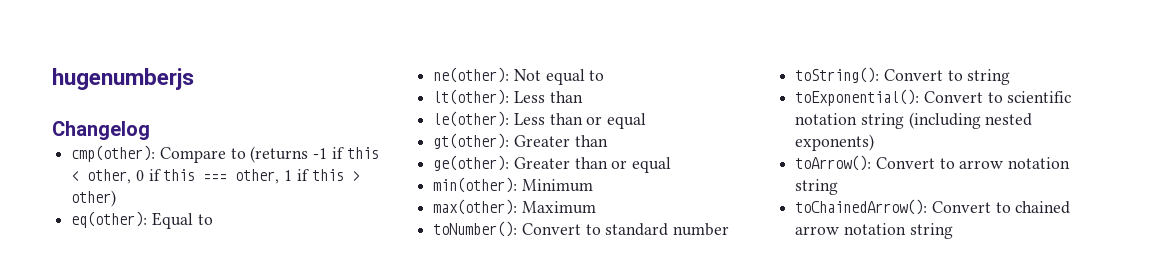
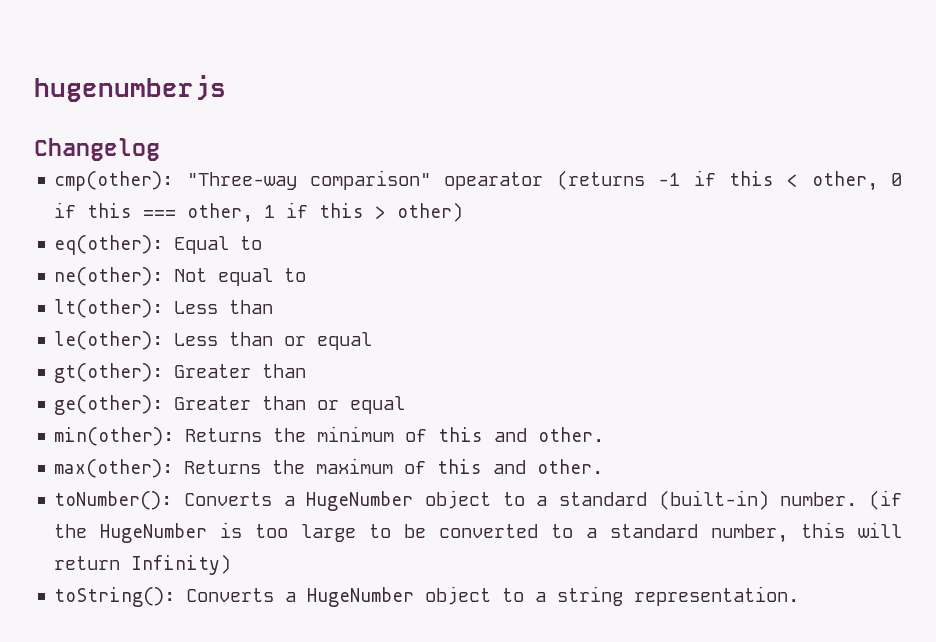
- cmp(other): Compare to (returns -1 if this < other, 0 if this === other, 1 if this > other)
+ cmp(other): "Three-way comparison" opearator (returns -1 if this < other, 0 if this === other, 1 if this > other)
- min(other): Minimum
- max(other): Maximum
- toNumber(): Convert to standard number
- toString(): Convert to string
- toExponential(): Convert to scientific notation string (including nested exponents)
- toArrow(): Convert to arrow notation string
- toChainedArrow(): Convert to chained arrow notation string
+ min(other): Returns the minimum of this and other.
+ max(other): Returns the maximum of this and other.
+ toNumber(): Converts a HugeNumber object to a standard (built-in) number. (if the HugeNumber is too large to be converted to a standard number, this will return Infinity)
+ toString(): Converts a HugeNumber object to a string representation.

